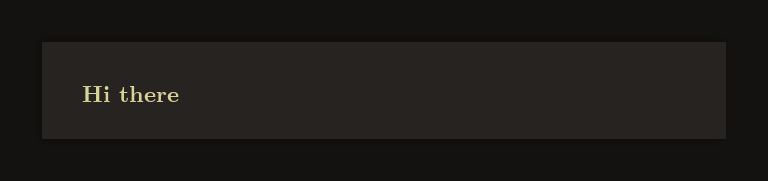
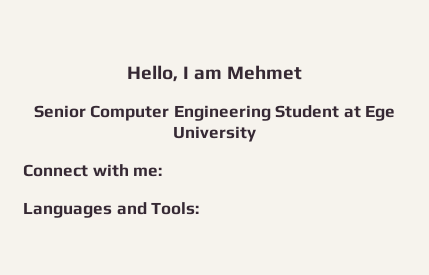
- Hi there
+ Hello, I am Mehmet
+ Senior Computer Engineering Student at Ege University
+ Connect with me:
+ Languages and Tools:

